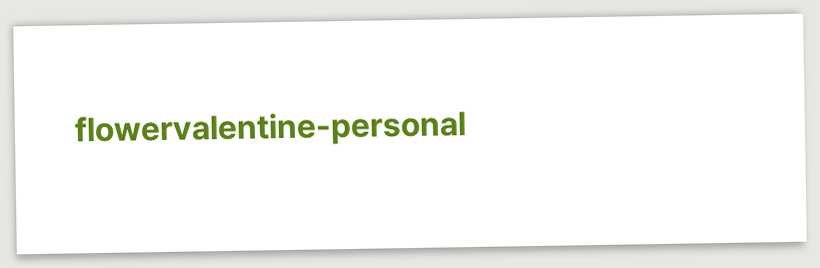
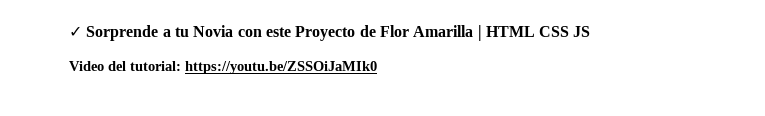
- flowervalentine-personal
+ ✓ Sorprende a tu Novia con este Proyecto de Flor Amarilla | HTML CSS JS
+ Video del tutorial: https://youtu.be/ZSSOiJaMIk0

